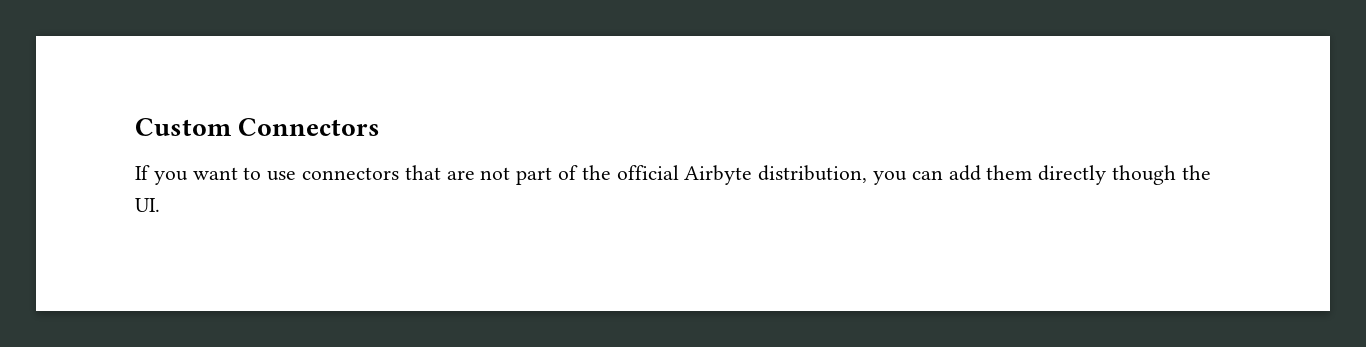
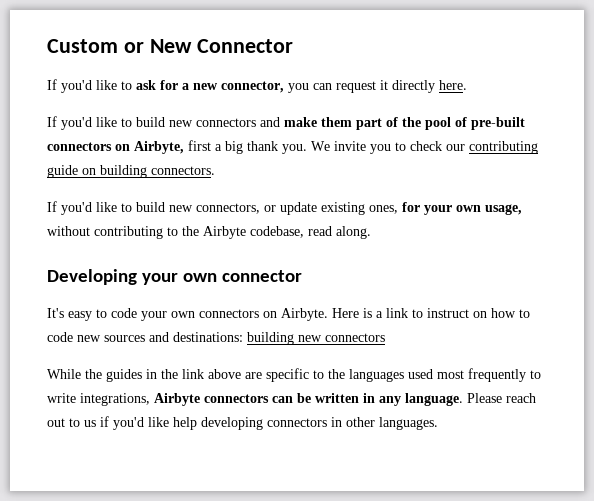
- Custom Connectors
- If you want to use connectors that are not part of the official Airbyte distribution, you can add them directly though the UI.
+ Custom or New Connector
+ If you'd like to ask for a new connector, you can request it directly here.
+ If you'd like to build new connectors and make them part of the pool of pre-built connectors on Airbyte, first a big thank you. We invite you to check our contributing guide on building connectors.
+ If you'd like to build new connectors, or update existing ones, for your own usage, without contributing to the Airbyte codebase, read along.
+ Developing your own connector
+ It's easy to code your own connectors on Airbyte. Here is a link to instruct on how to code new sources and destinations: building new connectors
+ While the guides in the link above are specific to the languages used most frequently to write integrations, Airbyte connectors can be written in any language. Please reach out to us if you'd like help developing connectors in other languages.

